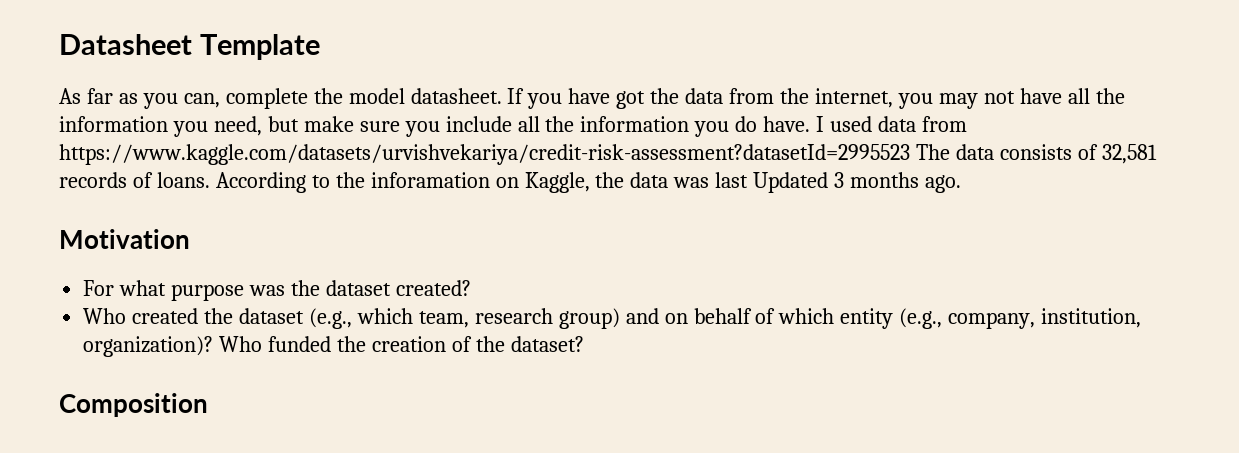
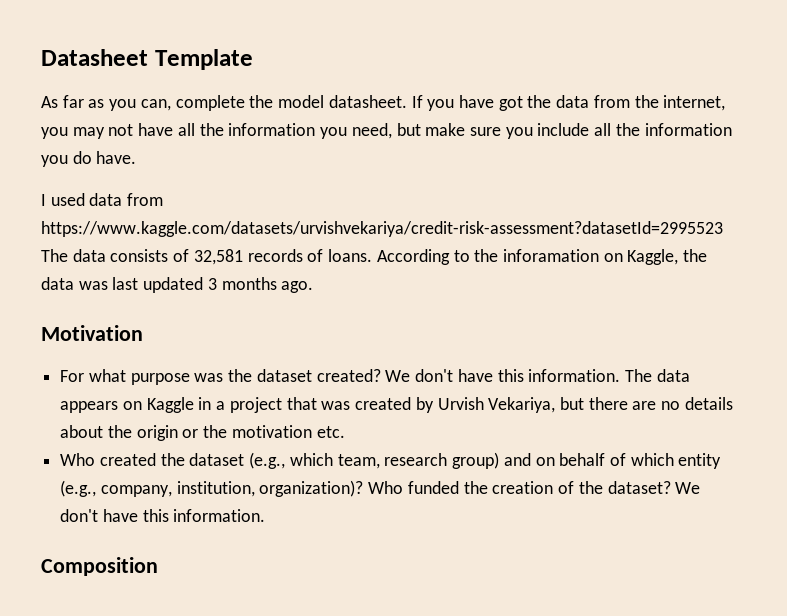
- If you have got the data from the internet, you may not have all the information you need, but make sure you include all the information you do have. I used data from https://www.kaggle.com/datasets/urvishvekariya/credit-risk-assessment?datasetId=2995523 The data consists of 32,581 records of loans.
+ If you have got the data from the internet, you may not have all the information you need, but make sure you include all the information you do have.
+ I used data from https://www.kaggle.com/datasets/urvishvekariya/credit-risk-assessment?datasetId=2995523 The data consists of 32,581 records of loans.
- According to the inforamation on Kaggle, the data was last Updated 3 months ago.
+ According to the inforamation on Kaggle, the data was last updated 3 months ago.
+ We don't have this information. The data appears on Kaggle in a project that was created by Urvish Vekariya, but there are no details about the origin or the motivation etc.
- Who funded the creation of the dataset?
+ Who funded the creation of the dataset? We don't have this information.

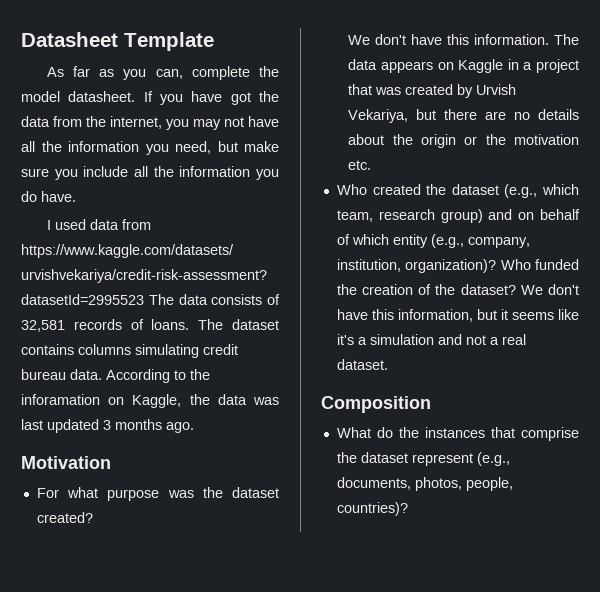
+ The dataset contains columns simulating credit bureau data.
- For what purpose was the dataset created? We don't have this information.
+ For what purpose was the dataset created?
+ We don't have this information.
- Who funded the creation of the dataset? We don't have this information.
+ Who funded the creation of the dataset? We don't have this information, but it seems like it's a simulation and not a real dataset.
  Composition
+ What do the instances that comprise the dataset represent (e.g., documents, photos, people, countries)?

